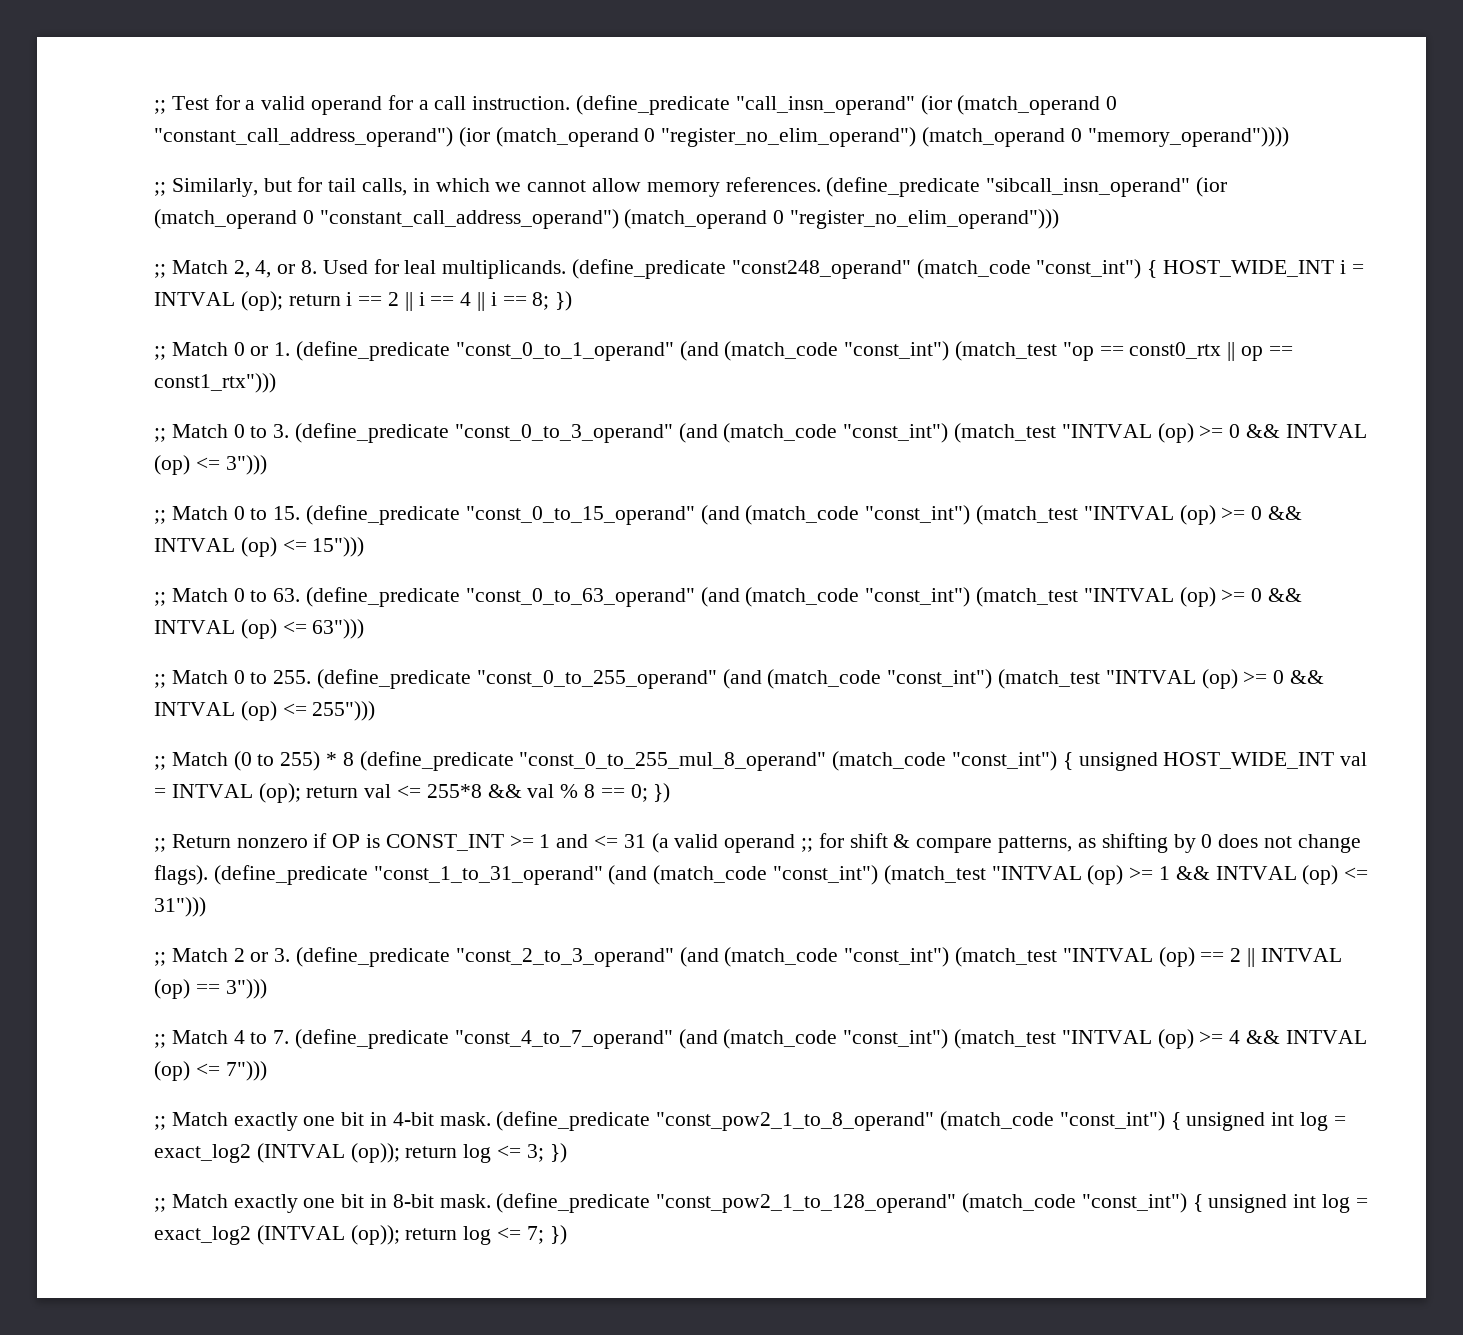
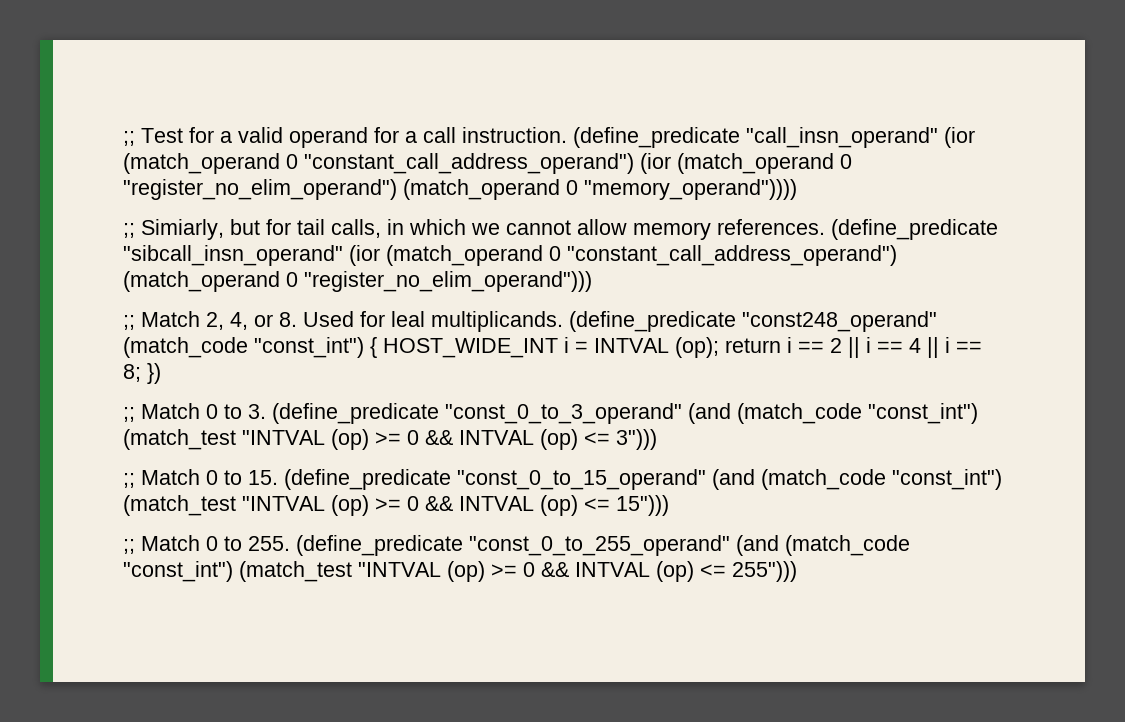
- ;; Similarly, but for tail calls, in which we cannot allow memory references.
+ ;; Simiarly, but for tail calls, in which we cannot allow memory references.
- ;; Match 0 or 1. (define_predicate "const_0_to_1_operand" (and (match_code "const_int") (match_test "op == const0_rtx || op == const1_rtx")))
- ;; Match 0 to 63. (define_predicate "const_0_to_63_operand" (and (match_code "const_int") (match_test "INTVAL (op) >= 0 && INTVAL (op) <= 63")))
- ;; Match (0 to 255) * 8 (define_predicate "const_0_to_255_mul_8_operand" (match_code "const_int") { unsigned HOST_WIDE_INT val = INTVAL (op); return val <= 255*8 && val % 8 == 0; })
- ;; Return nonzero if OP is CONST_INT >= 1 and <= 31 (a valid operand ;; for shift & compare patterns, as shifting by 0 does not change flags). (define_predicate "const_1_to_31_operand" (and (match_code "const_int") (match_test "INTVAL (op) >= 1 && INTVAL (op) <= 31")))
- ;; Match 2 or 3. (define_predicate "const_2_to_3_operand" (and (match_code "const_int") (match_test "INTVAL (op) == 2 || INTVAL (op) == 3")))
- ;; Match 4 to 7. (define_predicate "const_4_to_7_operand" (and (match_code "const_int") (match_test "INTVAL (op) >= 4 && INTVAL (op) <= 7")))
- ;; Match exactly one bit in 4-bit mask. (define_predicate "const_pow2_1_to_8_operand" (match_code "const_int") { unsigned int log = exact_log2 (INTVAL (op)); return log <= 3; })
- ;; Match exactly one bit in 8-bit mask. (define_predicate "const_pow2_1_to_128_operand" (match_code "const_int") { unsigned int log = exact_log2 (INTVAL (op)); return log <= 7; })

